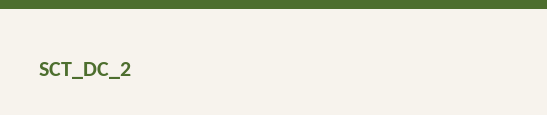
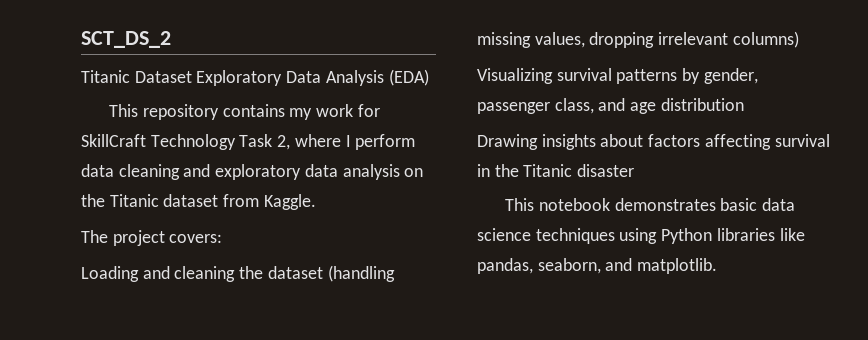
- SCT_DC_2
+ SCT_DS_2
+ Titanic Dataset Exploratory Data Analysis (EDA)
+ This repository contains my work for SkillCraft Technology Task 2, where I perform data cleaning and exploratory data analysis on the Titanic dataset from Kaggle.
+ The project covers:
+ Loading and cleaning the dataset (handling missing values, dropping irrelevant columns)
+ Visualizing survival patterns by gender, passenger class, and age distribution
+ Drawing insights about factors affecting survival in the Titanic disaster
+ This notebook demonstrates basic data science techniques using Python libraries like pandas, seaborn, and matplotlib.

